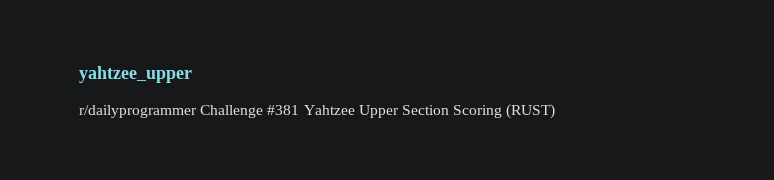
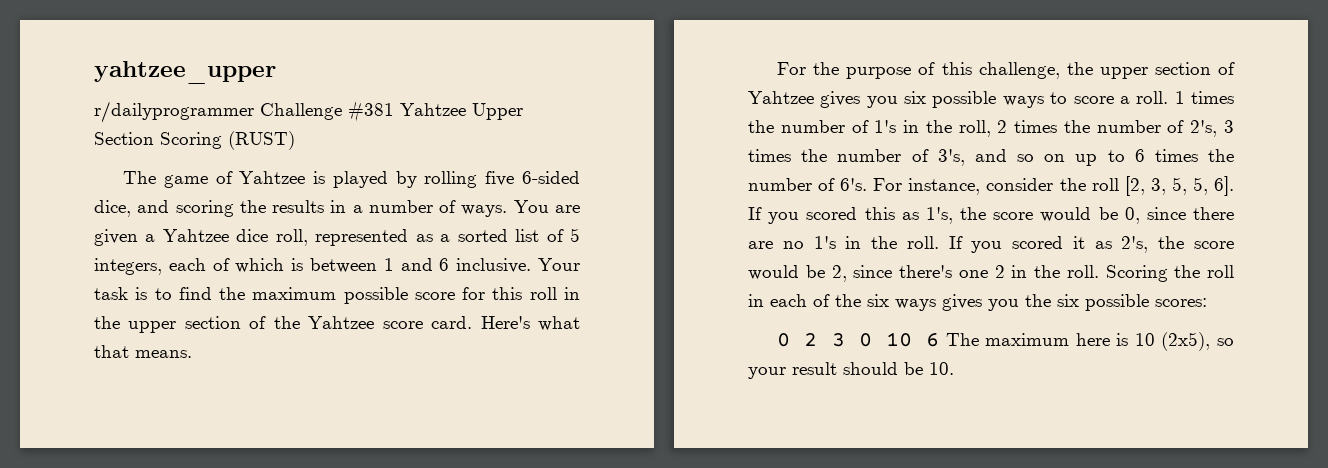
+ The game of Yahtzee is played by rolling five 6-sided dice, and scoring the results in a number of ways. You are given a Yahtzee dice roll, represented as a sorted list of 5 integers, each of which is between 1 and 6 inclusive. Your task is to find the maximum possible score for this roll in the upper section of the Yahtzee score card. Here's what that means.
+ For the purpose of this challenge, the upper section of Yahtzee gives you six possible ways to score a roll. 1 times the number of 1's in the roll, 2 times the number of 2's, 3 times the number of 3's, and so on up to 6 times the number of 6's. For instance, consider the roll [2, 3, 5, 5, 6]. If you scored this as 1's, the score would be 0, since there are no 1's in the roll. If you scored it as 2's, the score would be 2, since there's one 2 in the roll. Scoring the roll in each of the six ways gives you the six possible scores:
+ 0 2 3 0 10 6 The maximum here is 10 (2x5), so your result should be 10.

